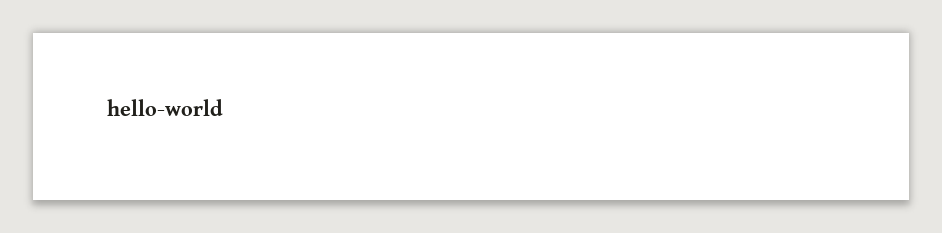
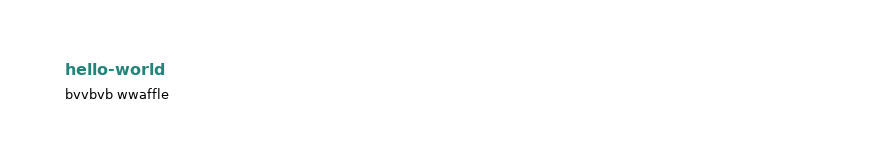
+ bvvbvb wwaffle

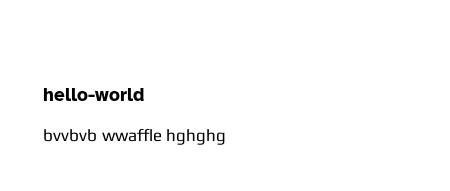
- bvvbvb wwaffle
+ bvvbvb wwaffle hghghg

